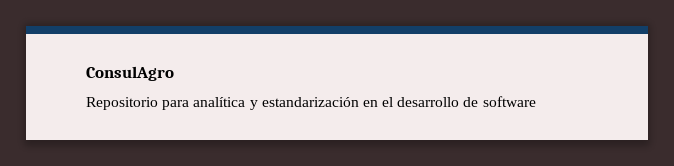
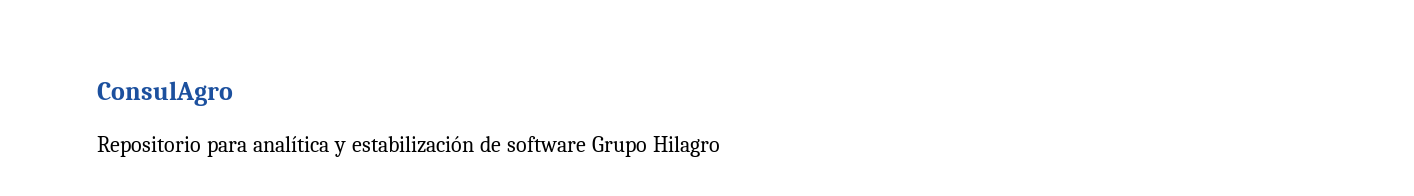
- Repositorio para analítica y estandarización en el desarrollo de software
+ Repositorio para analítica y estabilización de software Grupo Hilagro

